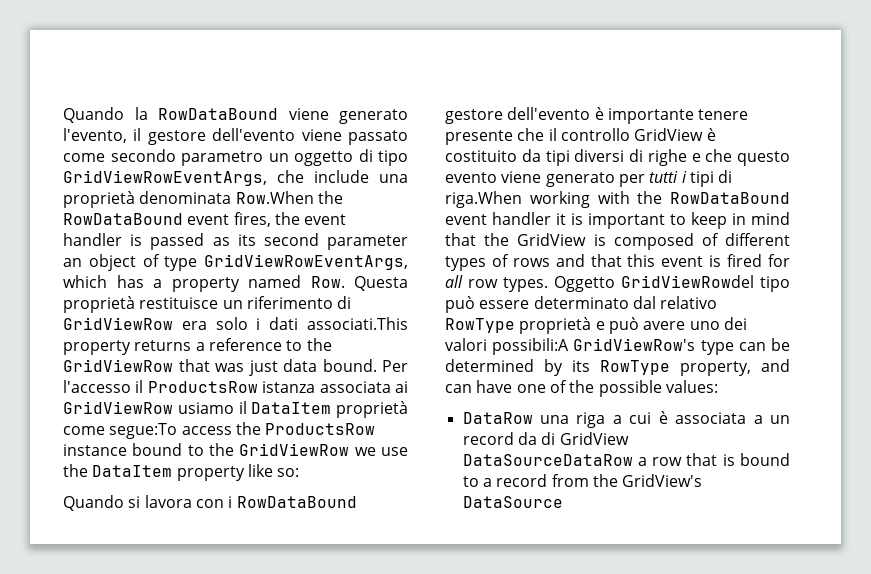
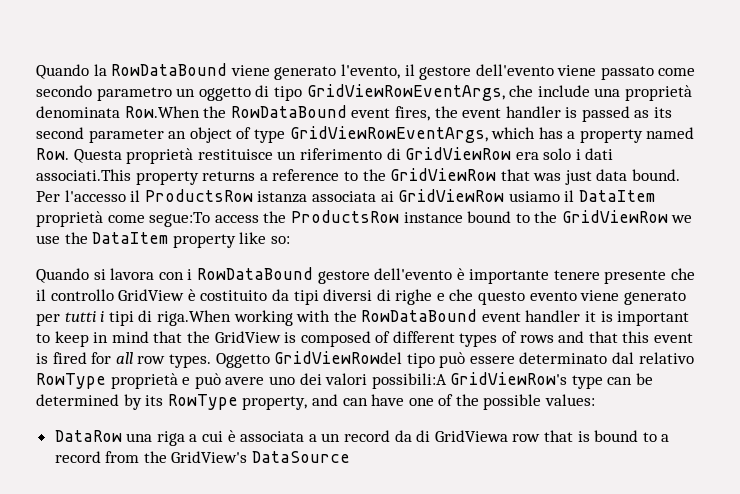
- DataRow una riga a cui è associata a un record da di GridView DataSourceDataRow a row that is bound to a record from the GridView's DataSource
+ DataRow una riga a cui è associata a un record da di GridViewa row that is bound to a record from the GridView's DataSource

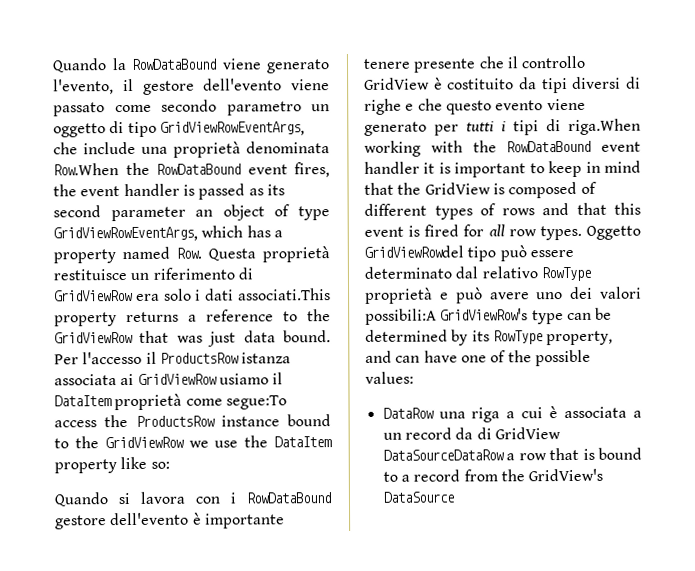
- DataRow una riga a cui è associata a un record da di GridViewa row that is bound to a record from the GridView's DataSource
+ DataRow una riga a cui è associata a un record da di GridView DataSourceDataRow a row that is bound to a record from the GridView's DataSource

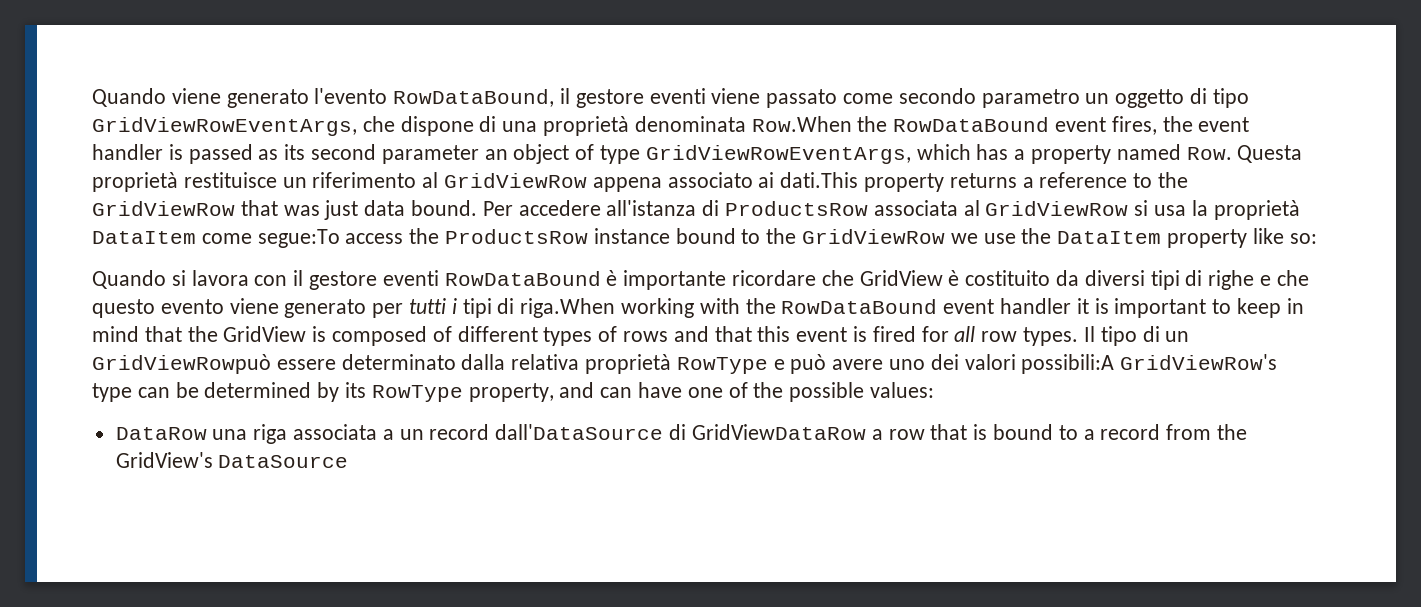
- Quando la RowDataBound viene generato l'evento, il gestore dell'evento viene passato come secondo parametro un oggetto di tipo GridViewRowEventArgs, che include una proprietà denominata Row.When the RowDataBound event fires, the event handler is passed as its second parameter an object of type GridViewRowEventArgs, which has a property named Row. Questa proprietà restituisce un riferimento di GridViewRow era solo i dati associati.This property returns a reference to the GridViewRow that was just data bound.
+ Quando viene generato l'evento RowDataBound, il gestore eventi viene passato come secondo parametro un oggetto di tipo GridViewRowEventArgs, che dispone di una proprietà denominata Row.When the RowDataBound event fires, the event handler is passed as its second parameter an object of type GridViewRowEventArgs, which has a property named Row. Questa proprietà restituisce un riferimento al GridViewRow appena associato ai dati.This property returns a reference to the GridViewRow that was just data bound.
- Per l'accesso il ProductsRow istanza associata ai GridViewRow usiamo il DataItem proprietà come segue:To access the ProductsRow instance bound to the GridViewRow we use the DataItem property like so:
+ Per accedere all'istanza di ProductsRow associata al GridViewRow si usa la proprietà DataItem come segue:To access the ProductsRow instance bound to the GridViewRow we use the DataItem property like so:
- Quando si lavora con i RowDataBound gestore dell'evento è importante tenere presente che il controllo GridView è costituito da tipi diversi di righe e che questo evento viene generato per tutti i tipi di riga.When working with the RowDataBound event handler it is important to keep in mind that the GridView is composed of different types of rows and that this event is fired for all row types.
+ Quando si lavora con il gestore eventi RowDataBound è importante ricordare che GridView è costituito da diversi tipi di righe e che questo evento viene generato per tutti i tipi di riga.When working with the RowDataBound event handler it is important to keep in mind that the GridView is composed of different types of rows and that this event is fired for all row types.
- Oggetto GridViewRowdel tipo può essere determinato dal relativo RowType proprietà e può avere uno dei valori possibili:A GridViewRow's type can be determined by its RowType property, and can have one of the possible values:
+ Il tipo di un GridViewRowpuò essere determinato dalla relativa proprietà RowType e può avere uno dei valori possibili:A GridViewRow's type can be determined by its RowType property, and can have one of the possible values:
- DataRow una riga a cui è associata a un record da di GridView DataSourceDataRow a row that is bound to a record from the GridView's DataSource
+ DataRow una riga associata a un record dall'DataSource di GridViewDataRow a row that is bound to a record from the GridView's DataSource

